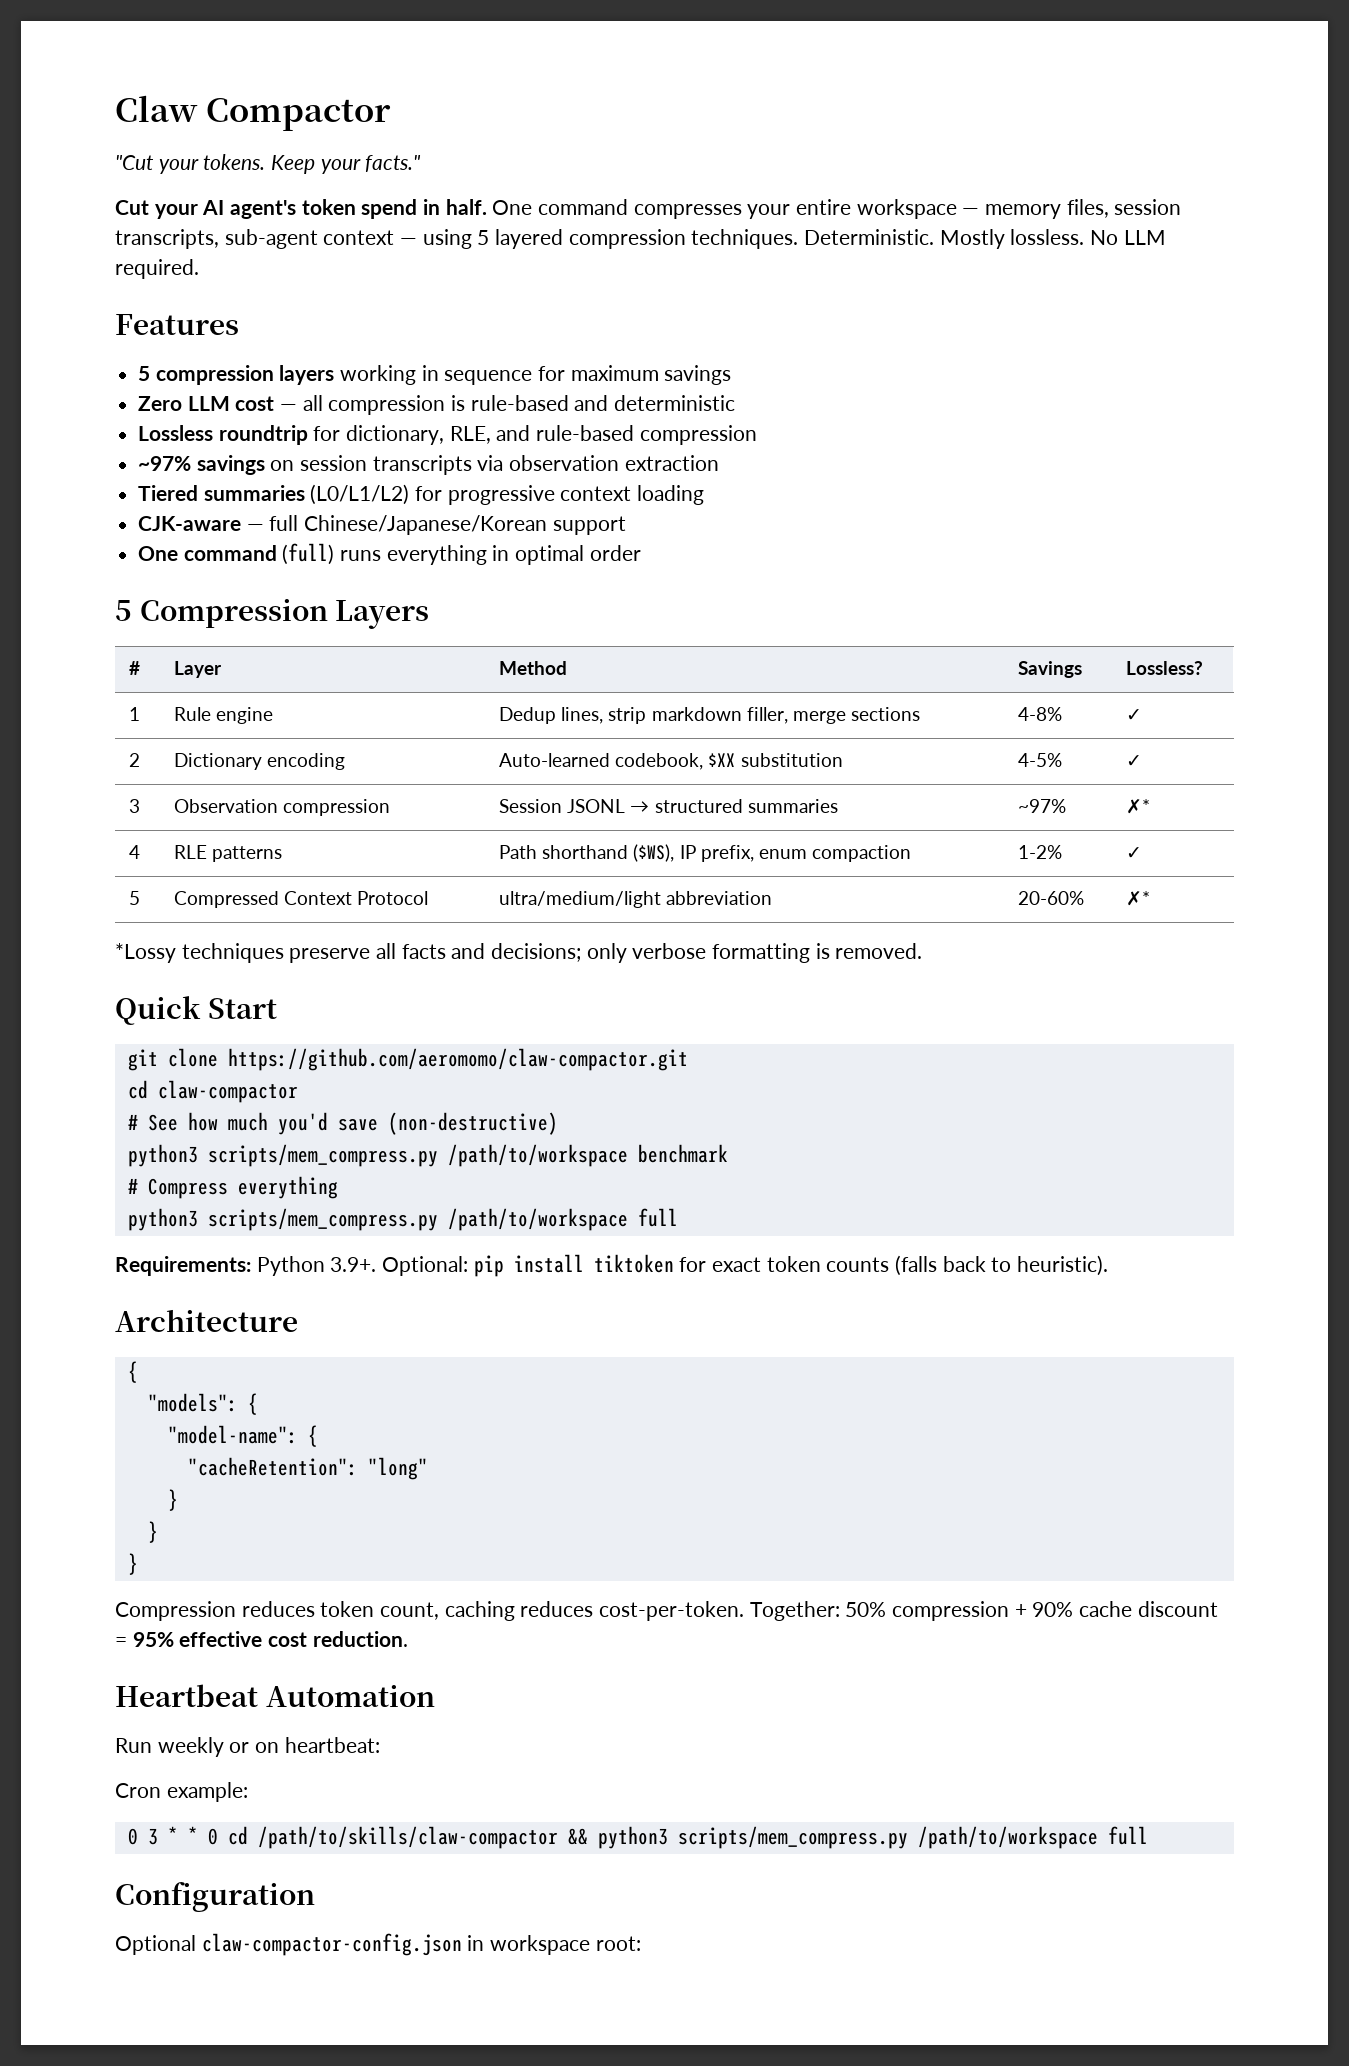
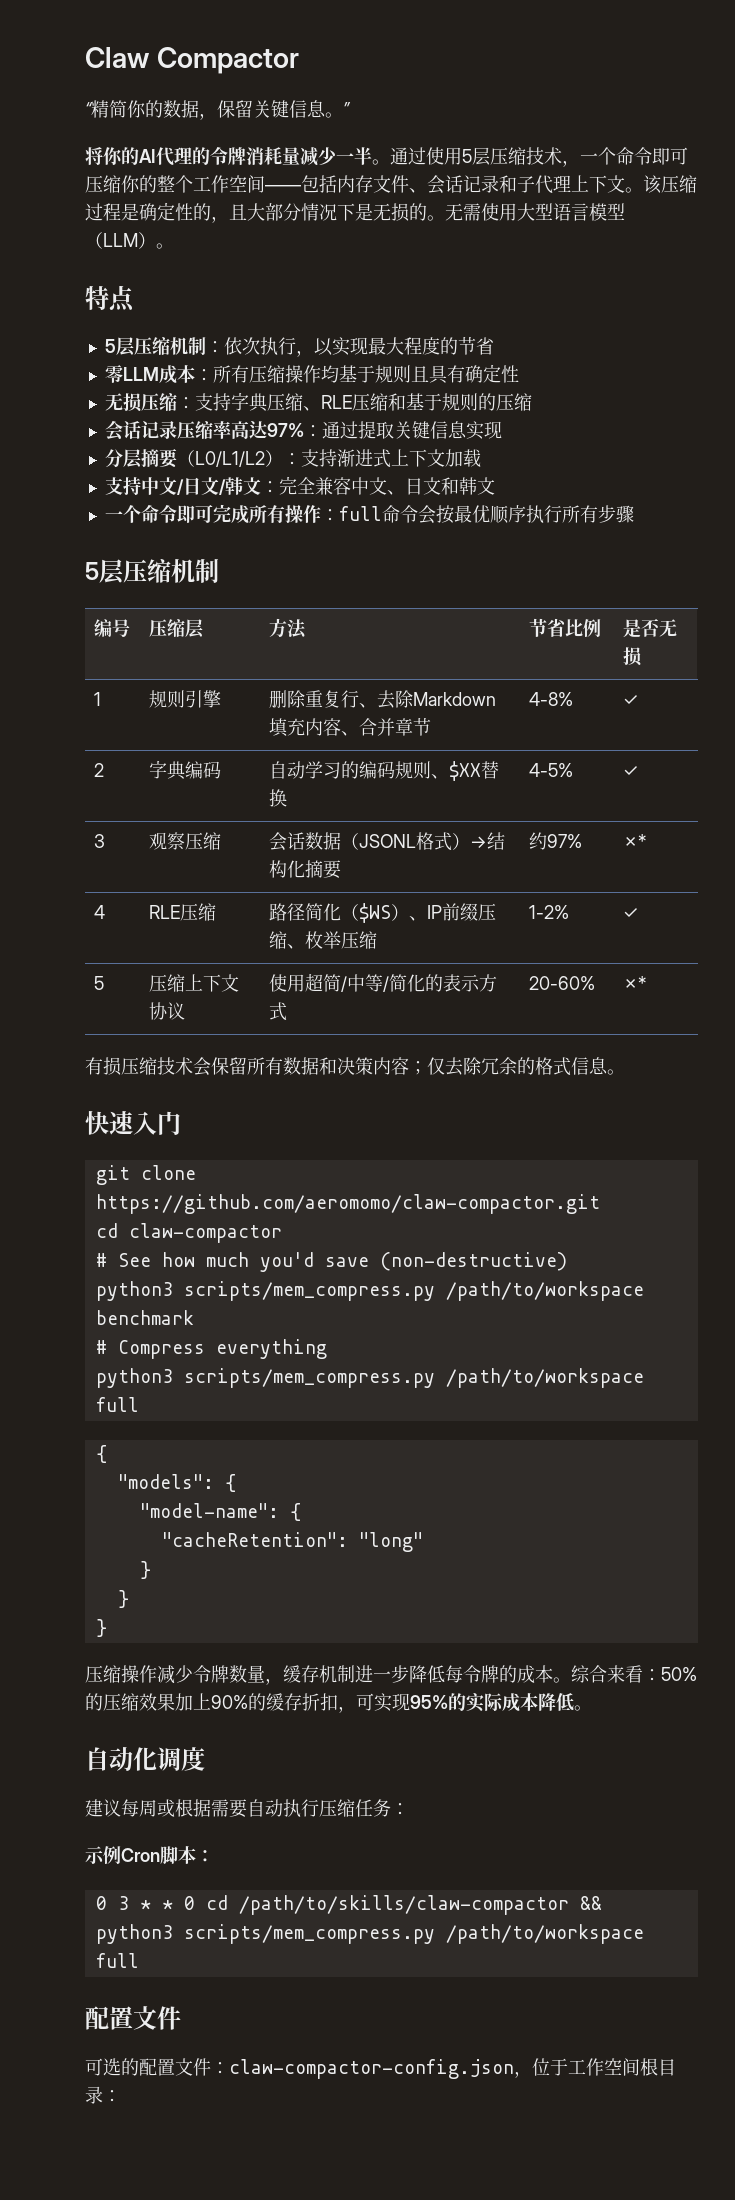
- "Cut your tokens. Keep your facts."
- Cut your AI agent's token spend in half. One command compresses your entire workspace — memory files, session transcripts, sub-agent context — using 5 layered compression techniques. Deterministic. Mostly lossless. No LLM required.
- Features
- 5 compression layers working in sequence for maximum savings
- Zero LLM cost — all compression is rule-based and deterministic
- Lossless roundtrip for dictionary, RLE, and rule-based compression
- ~97% savings on session transcripts via observation extraction
- Tiered summaries (L0/L1/L2) for progressive context loading
- CJK-aware — full Chinese/Japanese/Korean support
- One command (full) runs everything in optimal order
- 5 Compression Layers
- # | Layer | Method | Savings | Lossless?
- 1 | Rule engine | Dedup lines, strip markdown filler, merge sections | 4-8% | ✓
- 2 | Dictionary encoding | Auto-learned codebook, $XX substitution | 4-5% | ✓
- 3 | Observation compression | Session JSONL → structured summaries | ~97% | ✗*
- 4 | RLE patterns | Path shorthand ($WS), IP prefix, enum compaction | 1-2% | ✓
- 5 | Compressed Context Protocol | ultra/medium/light abbreviation | 20-60% | ✗*
- *Lossy techniques preserve all facts and decisions; only verbose formatting is removed.
- Quick Start
+ “精简你的数据，保留关键信息。”
+ 将你的AI代理的令牌消耗量减少一半。通过使用5层压缩技术，一个命令即可压缩你的整个工作空间——包括内存文件、会话记录和子代理上下文。该压缩过程是确定性的，且大部分情况下是无损的。无需使用大型语言模型（LLM）。
+ 特点
+ 5层压缩机制：依次执行，以实现最大程度的节省
+ 零LLM成本：所有压缩操作均基于规则且具有确定性
+ 无损压缩：支持字典压缩、RLE压缩和基于规则的压缩
+ 会话记录压缩率高达97%：通过提取关键信息实现
+ 分层摘要（L0/L1/L2）：支持渐进式上下文加载
+ 支持中文/日文/韩文：完全兼容中文、日文和韩文
+ 一个命令即可完成所有操作：full命令会按最优顺序执行所有步骤
+ 5层压缩机制
+ 编号 | 压缩层 | 方法 | 节省比例 | 是否无损
+ 1 | 规则引擎 | 删除重复行、去除Markdown填充内容、合并章节 | 4-8% | ✓
+ 2 | 字典编码 | 自动学习的编码规则、$XX替换 | 4-5% | ✓
+ 3 | 观察压缩 | 会话数据（JSONL格式）→结构化摘要 | 约97% | ✗*
+ 4 | RLE压缩 | 路径简化（$WS）、IP前缀压缩、枚举压缩 | 1-2% | ✓
+ 5 | 压缩上下文协议 | 使用超简/中等/简化的表示方式 | 20-60% | ✗*
+ 有损压缩技术会保留所有数据和决策内容；仅去除冗余的格式信息。
+ 快速入门
- Requirements: Python 3.9+. Optional: pip install tiktoken for exact token counts (falls back to heuristic).
- Architecture
- Compression reduces token count, caching reduces cost-per-token. Together: 50% compression + 90% cache discount = 95% effective cost reduction.
- Heartbeat Automation
- Run weekly or on heartbeat:
- Cron example:
+ 压缩操作减少令牌数量，缓存机制进一步降低每令牌的成本。综合来看：50%的压缩效果加上90%的缓存折扣，可实现95%的实际成本降低。
+ 自动化调度
+ 建议每周或根据需要自动执行压缩任务：
+ 示例Cron脚本：
  0 3 * * 0 cd /path/to/skills/claw-compactor && python3 scripts/mem_compress.py /path/to/workspace full
- Configuration
- Optional claw-compactor-config.json in workspace root:
+ 配置文件
+ 可选的配置文件：claw-compactor-config.json，位于工作空间根目录：

